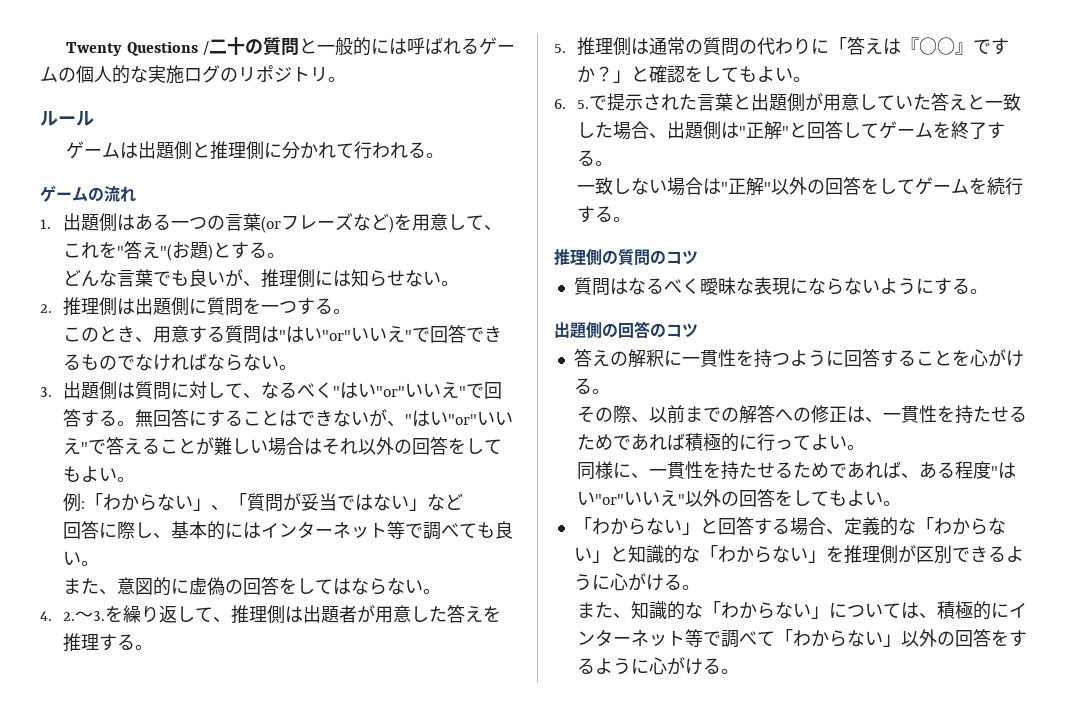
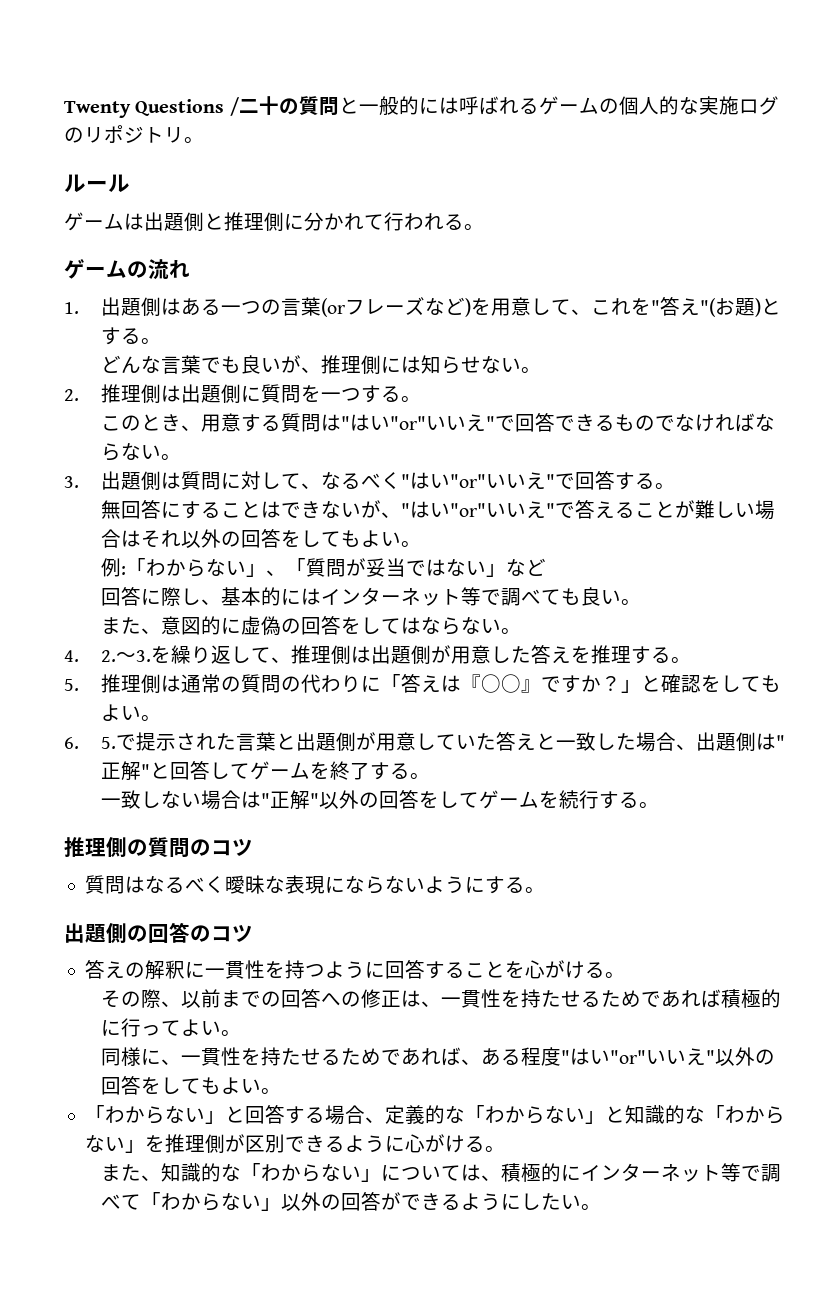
- 3.出題側は質問に対して、なるべく"はい"or"いいえ"で回答する。無回答にすることはできないが、"はい"or"いいえ"で答えることが難しい場合はそれ以外の回答をしてもよい。
+ 3.出題側は質問に対して、なるべく"はい"or"いいえ"で回答する。
+ 無回答にすることはできないが、"はい"or"いいえ"で答えることが難しい場合はそれ以外の回答をしてもよい。
- 4. 2.～3.を繰り返して、推理側は出題者が用意した答えを推理する。
+ 4. 2.～3.を繰り返して、推理側は出題側が用意した答えを推理する。
- その際、以前までの解答への修正は、一貫性を持たせるためであれば積極的に行ってよい。
+ その際、以前までの回答への修正は、一貫性を持たせるためであれば積極的に行ってよい。
- また、知識的な「わからない」については、積極的にインターネット等で調べて「わからない」以外の回答をするように心がける。
+ また、知識的な「わからない」については、積極的にインターネット等で調べて「わからない」以外の回答ができるようにしたい。

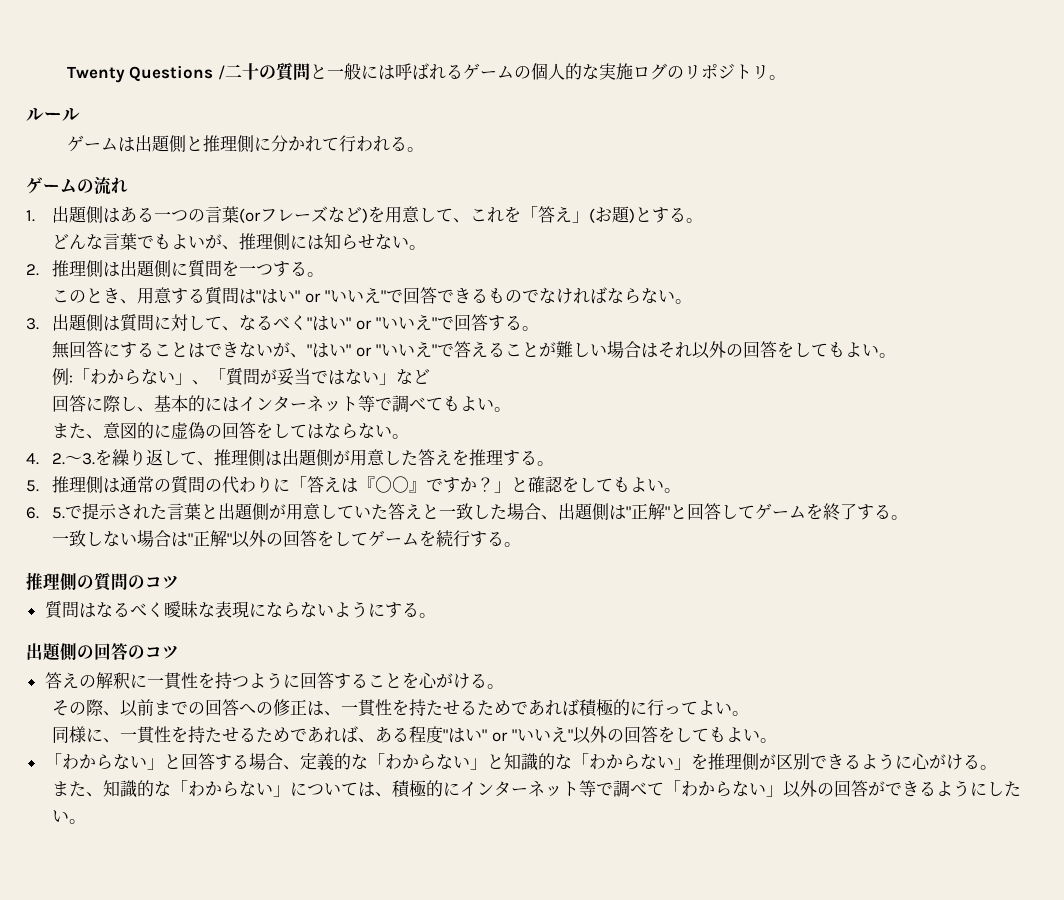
- Twenty Questions /二十の質問と一般的には呼ばれるゲームの個人的な実施ログのリポジトリ。
+ Twenty Questions /二十の質問と一般には呼ばれるゲームの個人的な実施ログのリポジトリ。
- 1.出題側はある一つの言葉(orフレーズなど)を用意して、これを"答え"(お題)とする。
+ 1.出題側はある一つの言葉(orフレーズなど)を用意して、これを「答え」(お題)とする。
- どんな言葉でも良いが、推理側には知らせない。
+ どんな言葉でもよいが、推理側には知らせない。
- このとき、用意する質問は"はい"or"いいえ"で回答できるものでなければならない。
+ このとき、用意する質問は"はい" or "いいえ"で回答できるものでなければならない。
- 3.出題側は質問に対して、なるべく"はい"or"いいえ"で回答する。
+ 3.出題側は質問に対して、なるべく"はい" or "いいえ"で回答する。
- 無回答にすることはできないが、"はい"or"いいえ"で答えることが難しい場合はそれ以外の回答をしてもよい。
+ 無回答にすることはできないが、"はい" or "いいえ"で答えることが難しい場合はそれ以外の回答をしてもよい。
- 回答に際し、基本的にはインターネット等で調べても良い。
+ 回答に際し、基本的にはインターネット等で調べてもよい。
- 同様に、一貫性を持たせるためであれば、ある程度"はい"or"いいえ"以外の回答をしてもよい。
+ 同様に、一貫性を持たせるためであれば、ある程度"はい" or "いいえ"以外の回答をしてもよい。

